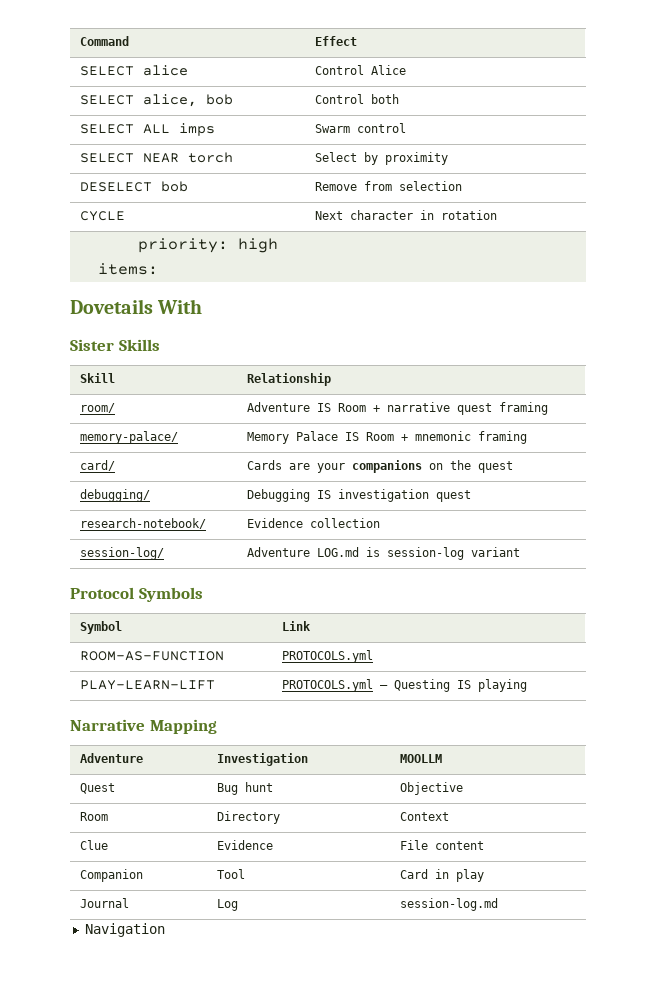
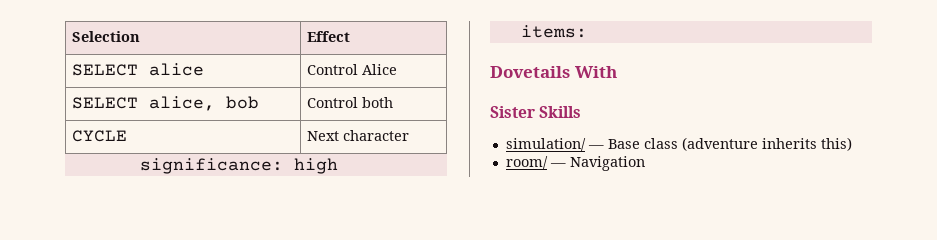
- Command | Effect
+ Selection | Effect
- SELECT ALL imps | Swarm control
- SELECT NEAR torch | Select by proximity
- DESELECT bob | Remove from selection
- CYCLE | Next character in rotation
- priority: high
+ CYCLE | Next character
+ significance: high
- Skill | Relationship
- room/ | Adventure IS Room + narrative quest framing
- memory-palace/ | Memory Palace IS Room + mnemonic framing
- card/ | Cards are your companions on the quest
- debugging/ | Debugging IS investigation quest
- research-notebook/ | Evidence collection
- session-log/ | Adventure LOG.md is session-log variant
- Protocol Symbols
- Symbol | Link
- ROOM-AS-FUNCTION | PROTOCOLS.yml
- PLAY-LEARN-LIFT | PROTOCOLS.yml — Questing IS playing
- Narrative Mapping
- Adventure | Investigation | MOOLLM
- Quest | Bug hunt | Objective
- Room | Directory | Context
- Clue | Evidence | File content
- Companion | Tool | Card in play
- Journal | Log | session-log.md
- Navigation
+ simulation/ — Base class (adventure inherits this)
+ room/ — Navigation

